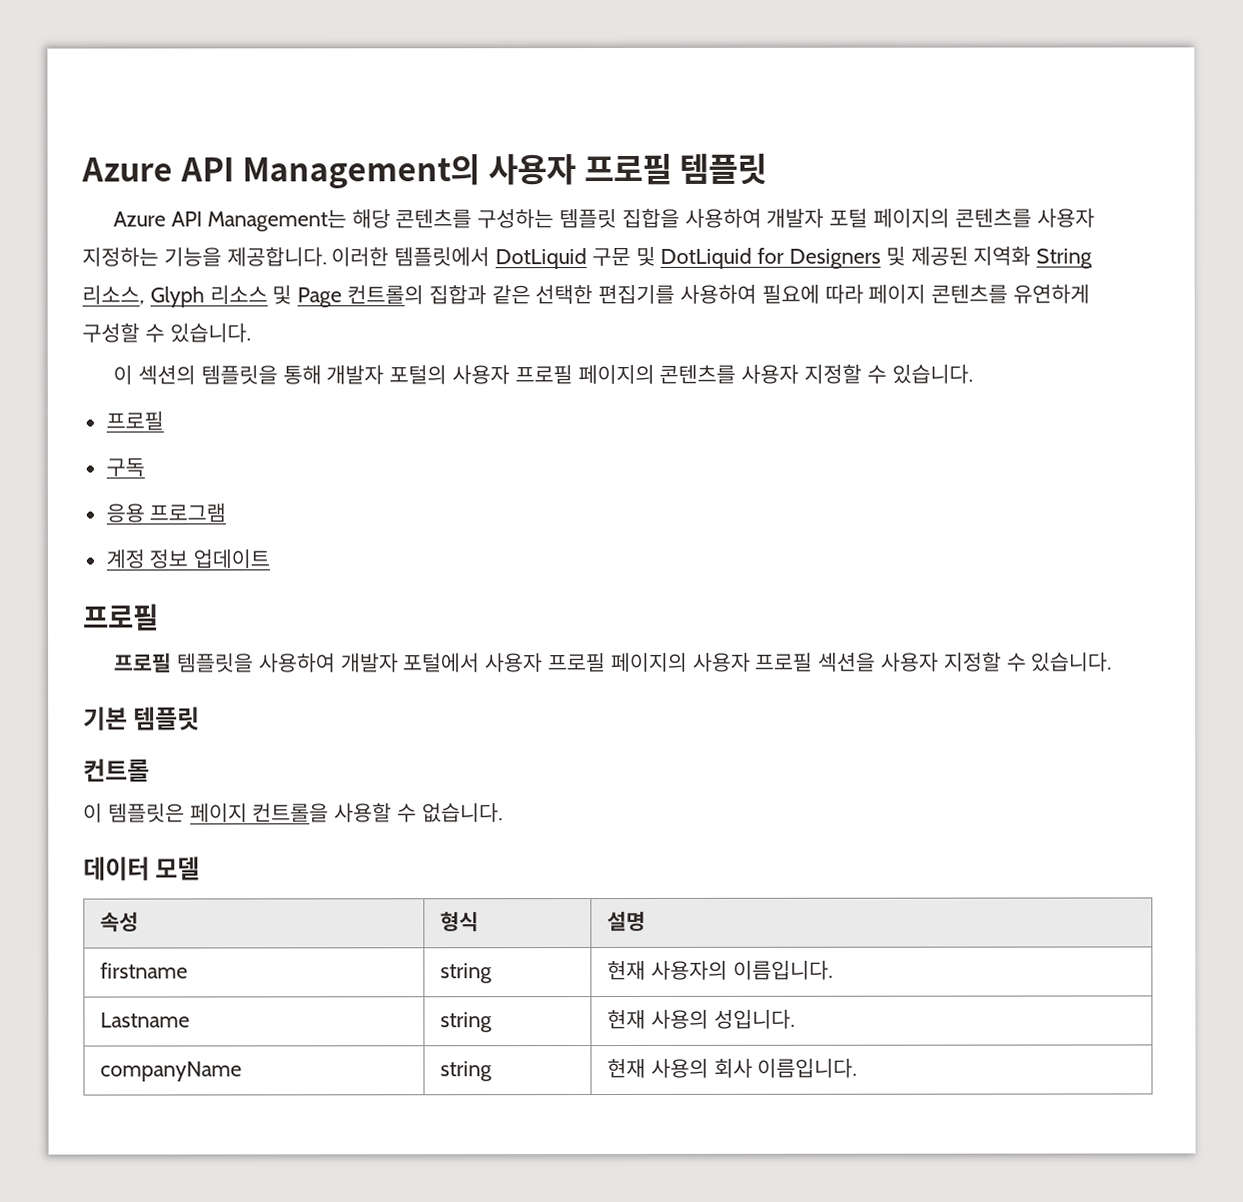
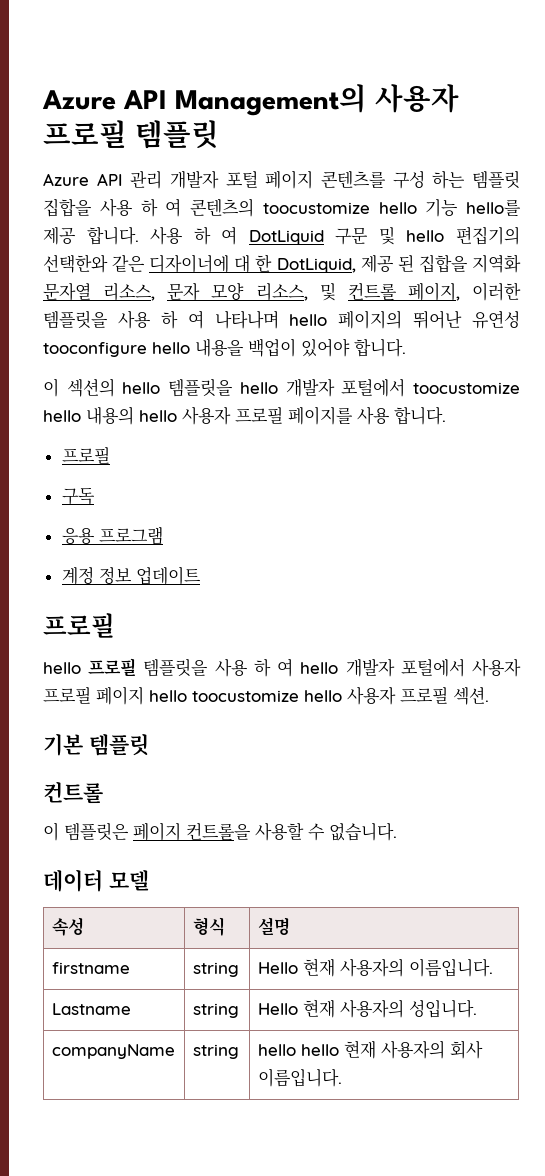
- Azure API Management는 해당 콘텐츠를 구성하는 템플릿 집합을 사용하여 개발자 포털 페이지의 콘텐츠를 사용자 지정하는 기능을 제공합니다. 이러한 템플릿에서 DotLiquid 구문 및 DotLiquid for Designers 및 제공된 지역화 String 리소스, Glyph 리소스 및 Page 컨트롤의 집합과 같은 선택한 편집기를 사용하여 필요에 따라 페이지 콘텐츠를 유연하게 구성할 수 있습니다.
- 이 섹션의 템플릿을 통해 개발자 포털의 사용자 프로필 페이지의 콘텐츠를 사용자 지정할 수 있습니다.
+ Azure API 관리 개발자 포털 페이지 콘텐츠를 구성 하는 템플릿 집합을 사용 하 여 콘텐츠의 toocustomize hello 기능 hello를 제공 합니다. 사용 하 여 DotLiquid 구문 및 hello 편집기의 선택한와 같은 디자이너에 대 한 DotLiquid, 제공 된 집합을 지역화 문자열 리소스, 문자 모양 리소스, 및 컨트롤 페이지, 이러한 템플릿을 사용 하 여 나타나며 hello 페이지의 뛰어난 유연성 tooconfigure hello 내용을 백업이 있어야 합니다.
+ 이 섹션의 hello 템플릿을 hello 개발자 포털에서 toocustomize hello 내용의 hello 사용자 프로필 페이지를 사용 합니다.
- 프로필 템플릿을 사용하여 개발자 포털에서 사용자 프로필 페이지의 사용자 프로필 섹션을 사용자 지정할 수 있습니다.
+ hello 프로필 템플릿을 사용 하 여 hello 개발자 포털에서 사용자 프로필 페이지 hello toocustomize hello 사용자 프로필 섹션.
- firstname | string | 현재 사용자의 이름입니다.
+ firstname | string | Hello 현재 사용자의 이름입니다.
- Lastname | string | 현재 사용의 성입니다.
+ Lastname | string | Hello 현재 사용자의 성입니다.
- companyName | string | 현재 사용의 회사 이름입니다.
+ companyName | string | hello hello 현재 사용자의 회사 이름입니다.

